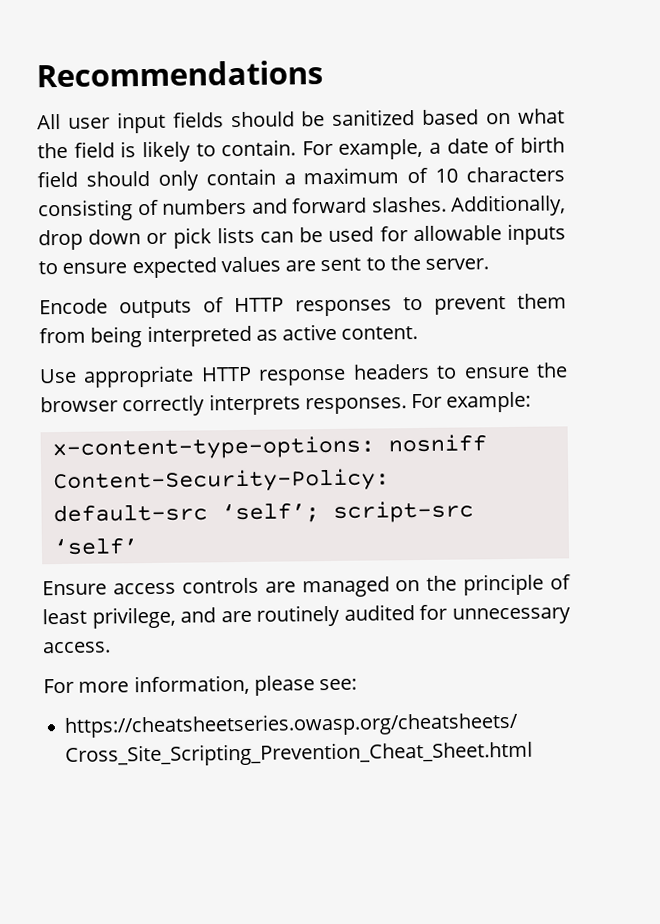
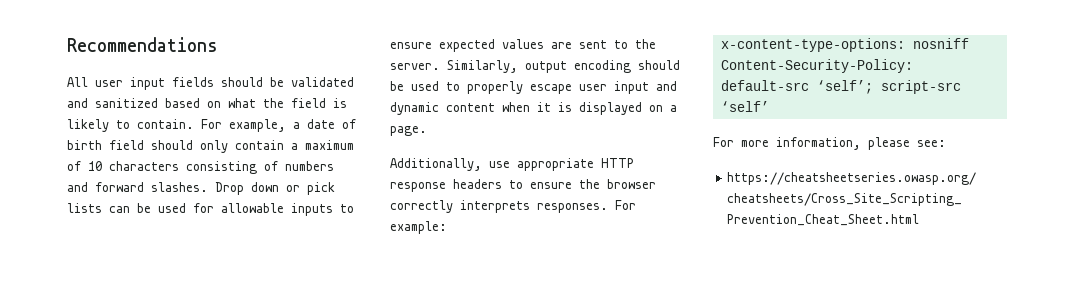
- All user input fields should be sanitized based on what the field is likely to contain.
+ All user input fields should be validated and sanitized based on what the field is likely to contain.
- Additionally, drop down or pick lists can be used for allowable inputs to ensure expected values are sent to the server.
- Encode outputs of HTTP responses to prevent them from being interpreted as active content.
- Use appropriate HTTP response headers to ensure the browser correctly interprets responses.
+ Drop down or pick lists can be used for allowable inputs to ensure expected values are sent to the server. Similarly, output encoding should be used to properly escape user input and dynamic content when it is displayed on a page.
+ Additionally, use appropriate HTTP response headers to ensure the browser correctly interprets responses.
- Ensure access controls are managed on the principle of least privilege, and are routinely audited for unnecessary access.

